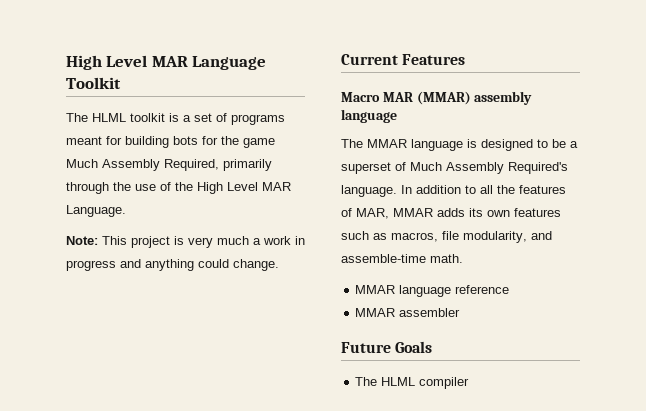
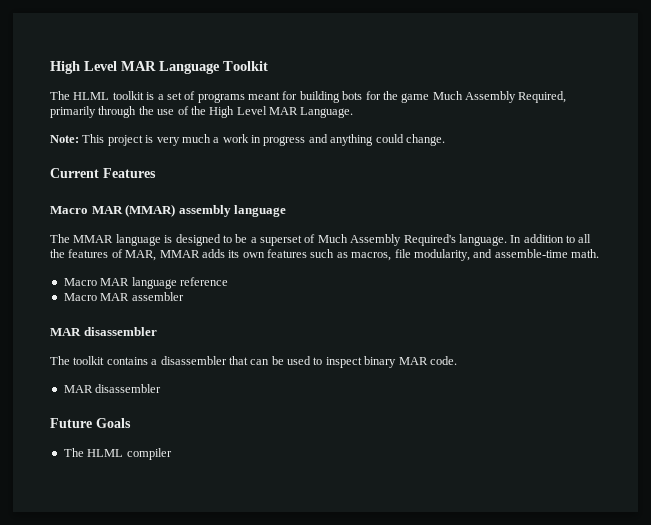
- MMAR language reference
+ Macro MAR language reference
- MMAR assembler
+ Macro MAR assembler
+ MAR disassembler
+ The toolkit contains a disassembler that can be used to inspect binary MAR code.
+ MAR disassembler

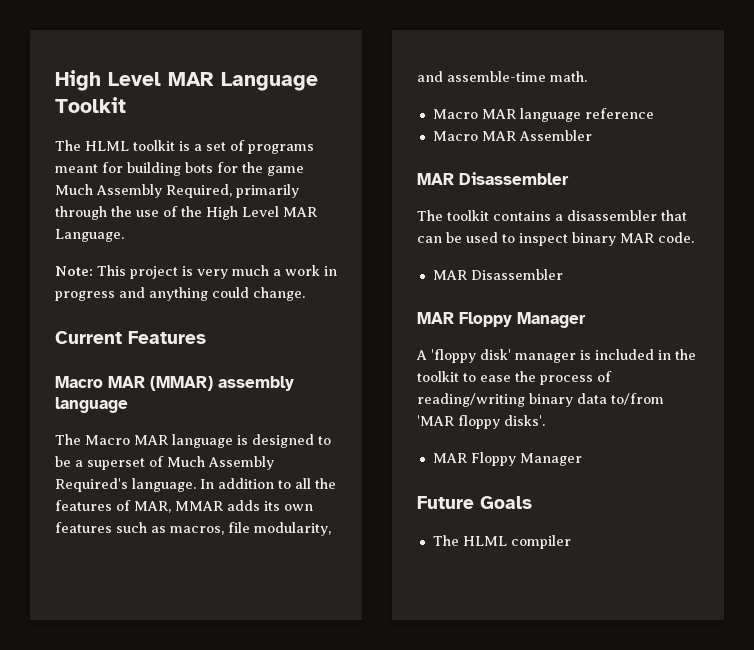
- The MMAR language is designed to be a superset of Much Assembly Required's language.
+ The Macro MAR language is designed to be a superset of Much Assembly Required's language.
- Macro MAR assembler
- MAR disassembler
+ Macro MAR Assembler
+ MAR Disassembler
  The toolkit contains a disassembler that can be used to inspect binary MAR code.
- MAR disassembler
+ MAR Disassembler
+ MAR Floppy Manager
+ A 'floppy disk' manager is included in the toolkit to ease the process of reading/writing binary data to/from 'MAR floppy disks'.
+ MAR Floppy Manager

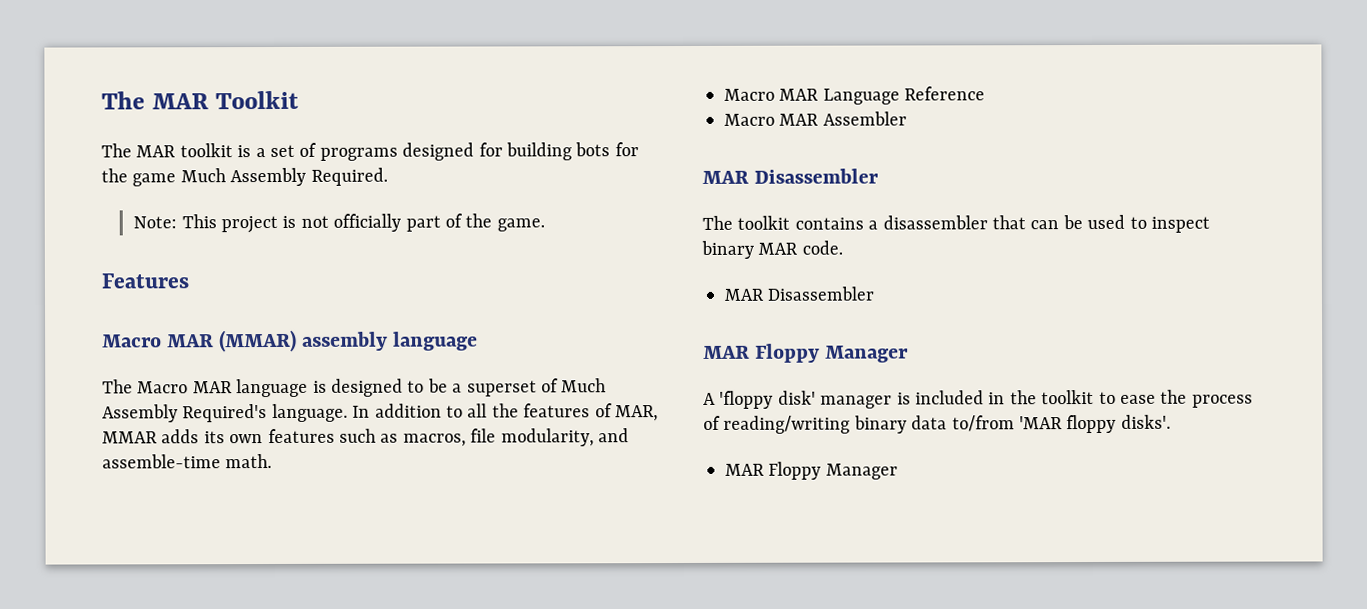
- High Level MAR Language Toolkit
+ The MAR Toolkit
- The HLML toolkit is a set of programs meant for building bots for the game Much Assembly Required, primarily through the use of the High Level MAR Language.
- Note: This project is very much a work in progress and anything could change.
- Current Features
+ The MAR toolkit is a set of programs designed for building bots for the game Much Assembly Required.
+ Note: This project is not officially part of the game.
+ Features
- Macro MAR language reference
+ Macro MAR Language Reference
- Future Goals
- The HLML compiler

